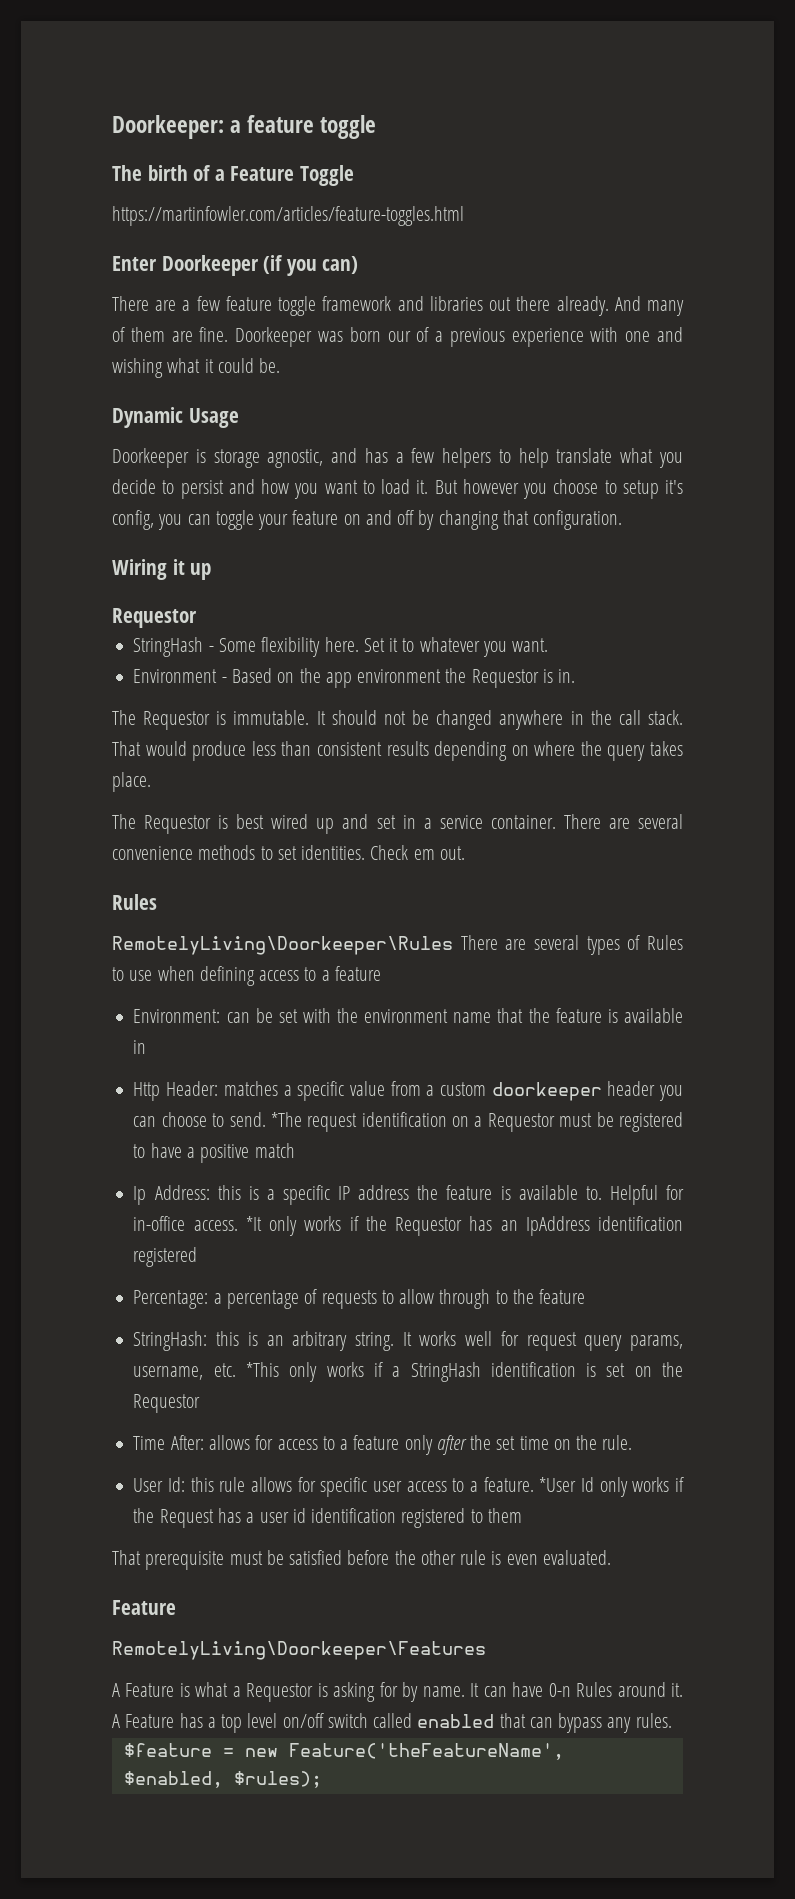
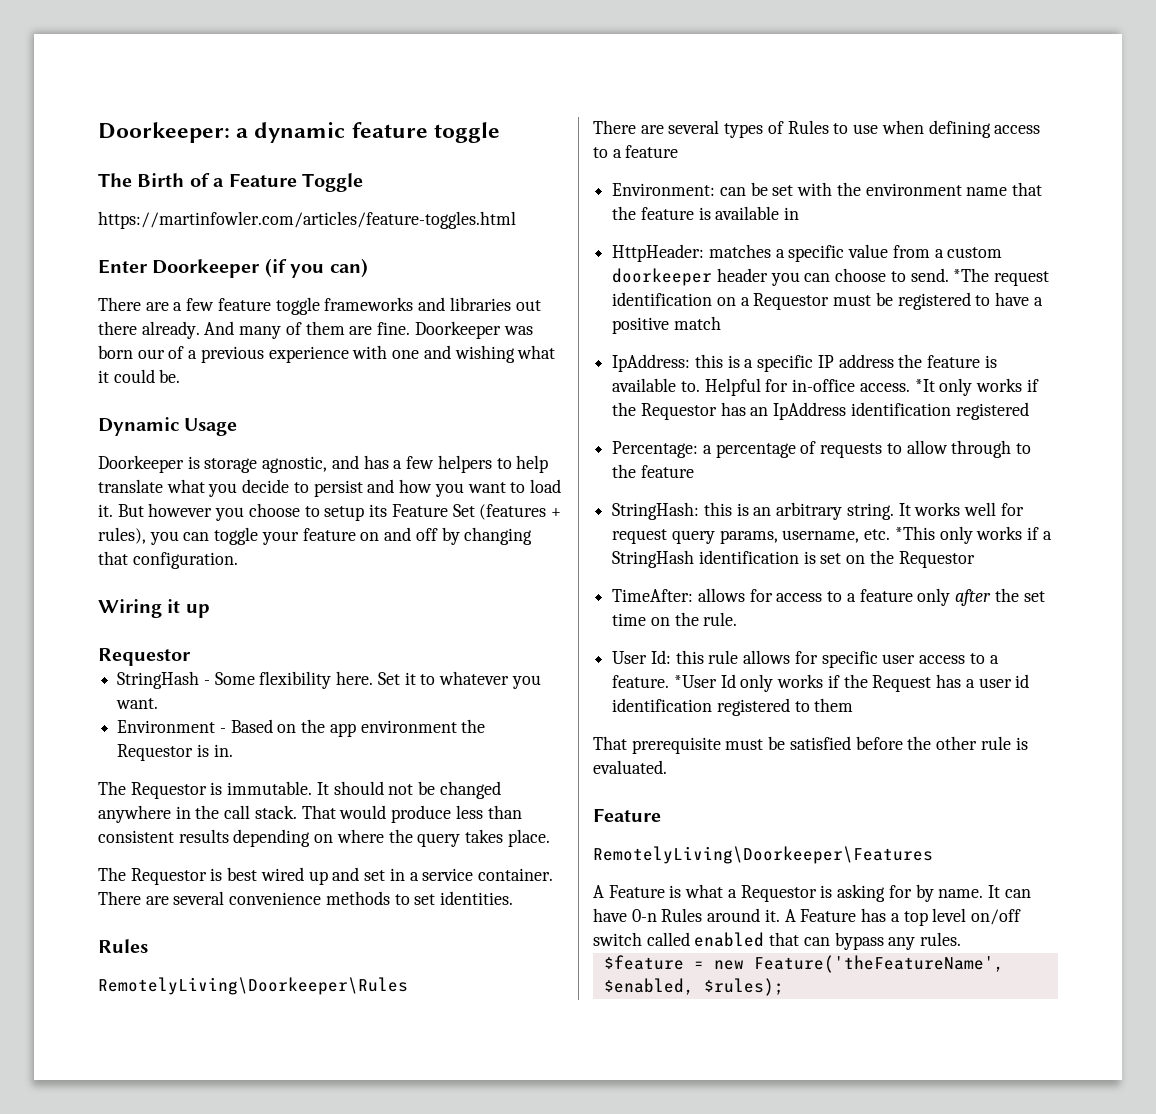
- Doorkeeper: a feature toggle
+ Doorkeeper: a dynamic feature toggle
- The birth of a Feature Toggle
+ The Birth of a Feature Toggle
- There are a few feature toggle framework and libraries out there already.
+ There are a few feature toggle frameworks and libraries out there already.
- But however you choose to setup it's config, you can toggle your feature on and off by changing that configuration.
+ But however you choose to setup its Feature Set (features + rules), you can toggle your feature on and off by changing that configuration.
- Check em out.
- RemotelyLiving\Doorkeeper\Rules There are several types of Rules to use when defining access to a feature
+ RemotelyLiving\Doorkeeper\Rules
+ There are several types of Rules to use when defining access to a feature
- Http Header: matches a specific value from a custom doorkeeper header you can choose to send.
+ HttpHeader: matches a specific value from a custom doorkeeper header you can choose to send.
- Ip Address: this is a specific IP address the feature is available to.
+ IpAddress: this is a specific IP address the feature is available to.
- Time After: allows for access to a feature only after the set time on the rule.
+ TimeAfter: allows for access to a feature only after the set time on the rule.
- That prerequisite must be satisfied before the other rule is even evaluated.
+ That prerequisite must be satisfied before the other rule is evaluated.

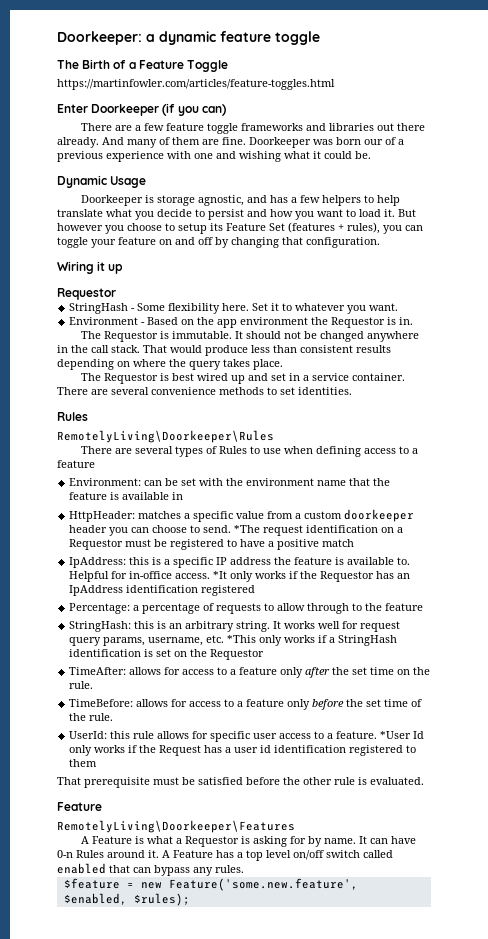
- User Id: this rule allows for specific user access to a feature.
+ TimeBefore: allows for access to a feature only before the set time of the rule.
+ UserId: this rule allows for specific user access to a feature.
- $feature = new Feature('theFeatureName', $enabled, $rules);
+ $feature = new Feature('some.new.feature', $enabled, $rules);

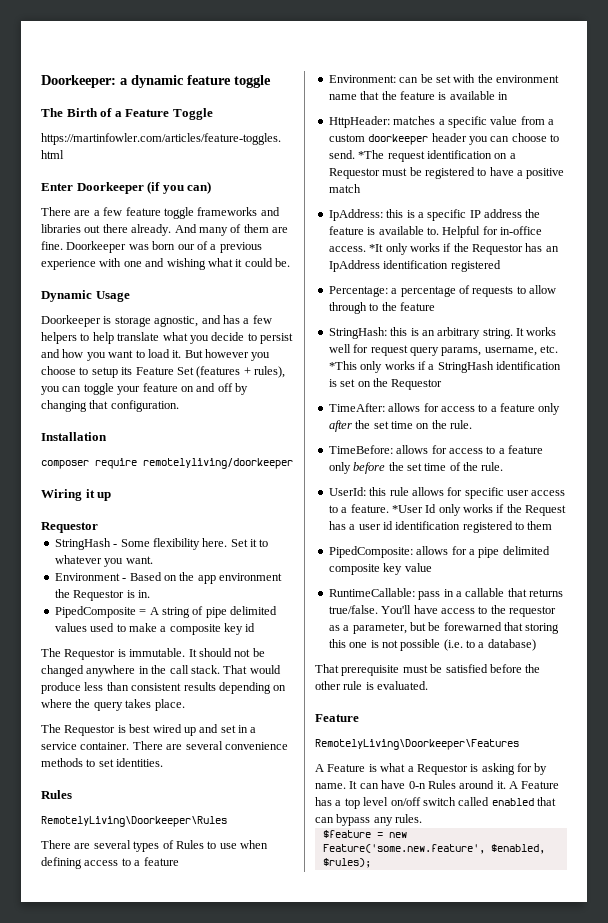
+ Installation
+ composer require remotelyliving/doorkeeper
+ PipedComposite = A string of pipe delimited values used to make a composite key id
+ PipedComposite: allows for a pipe delimited composite key value
+ RuntimeCallable: pass in a callable that returns true/false. You'll have access to the requestor as a parameter, but be forewarned that storing this one is not possible (i.e. to a database)

